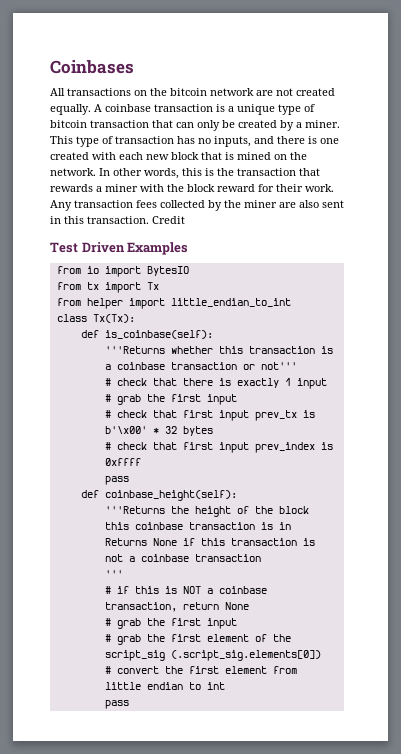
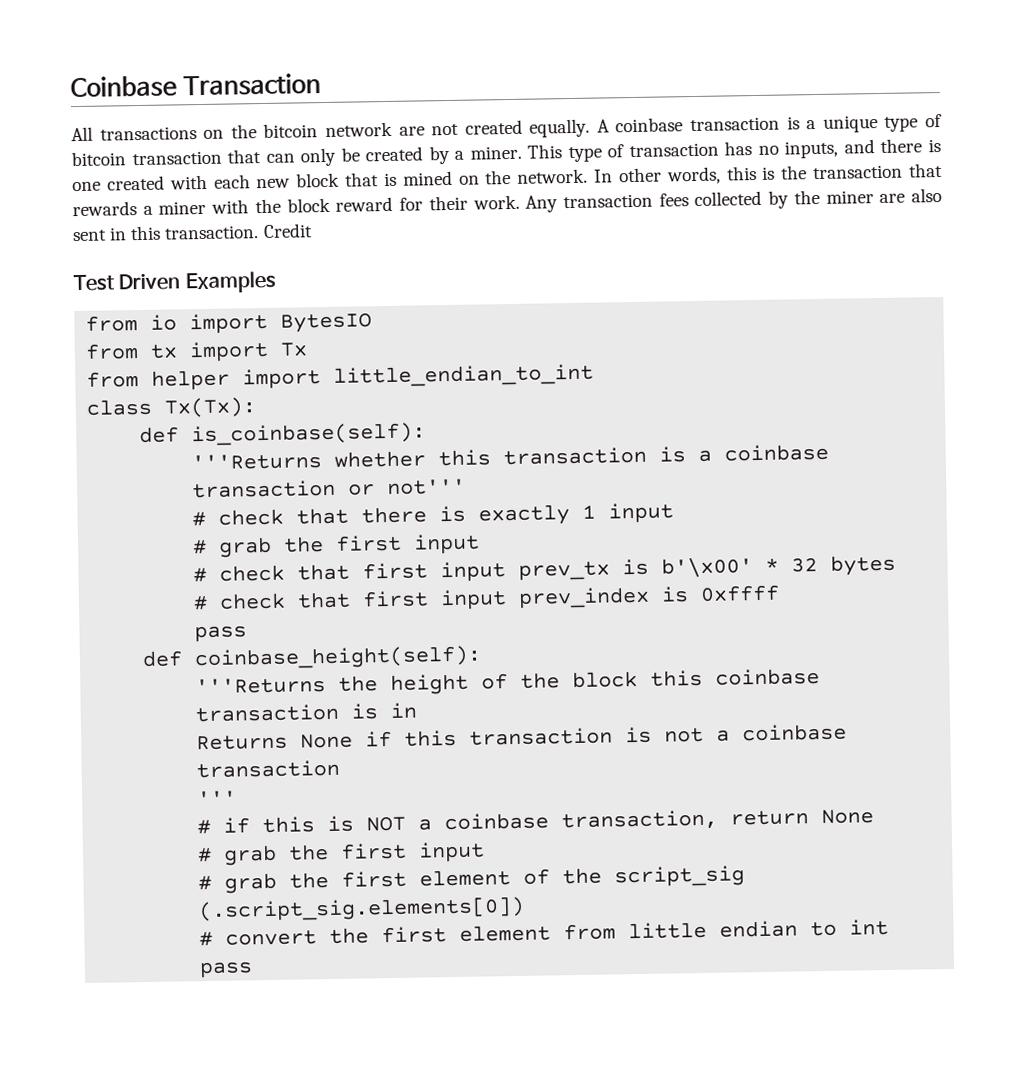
- Coinbases
+ Coinbase Transaction

